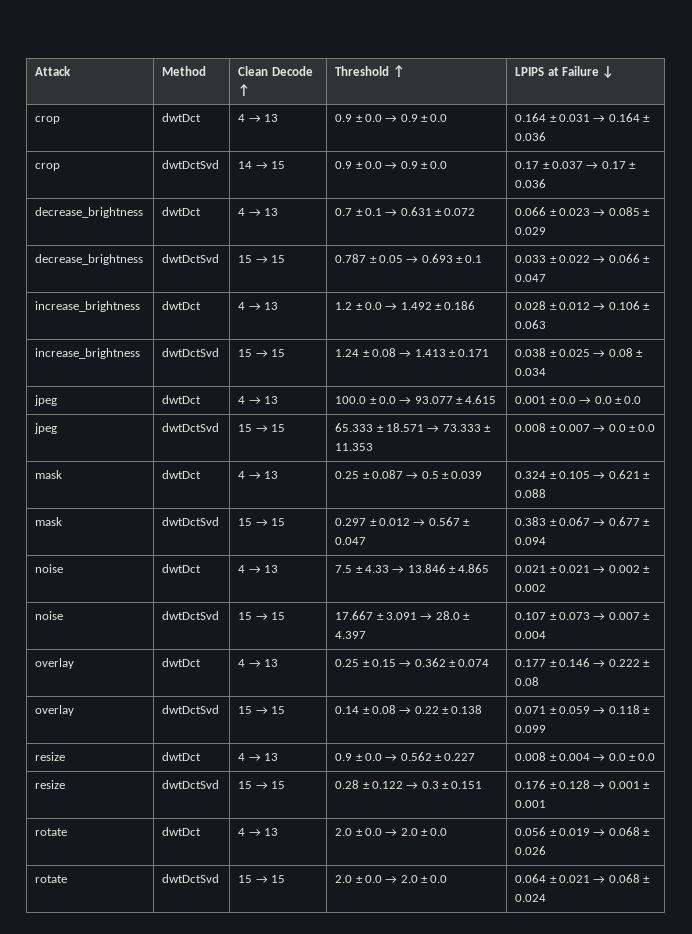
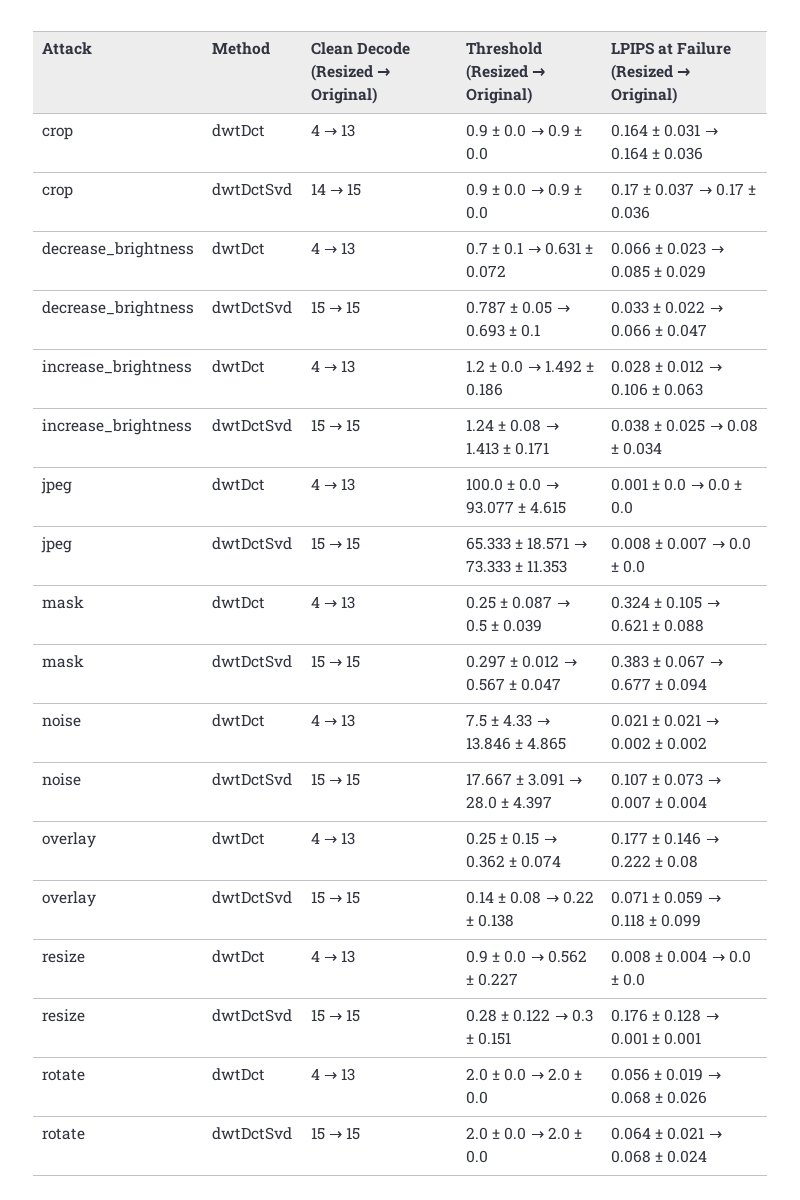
- Attack | Method | Clean Decode ↑ | Threshold ↑ | LPIPS at Failure ↓
+ Attack | Method | Clean Decode (Resized → Original) | Threshold (Resized → Original) | LPIPS at Failure (Resized → Original)

